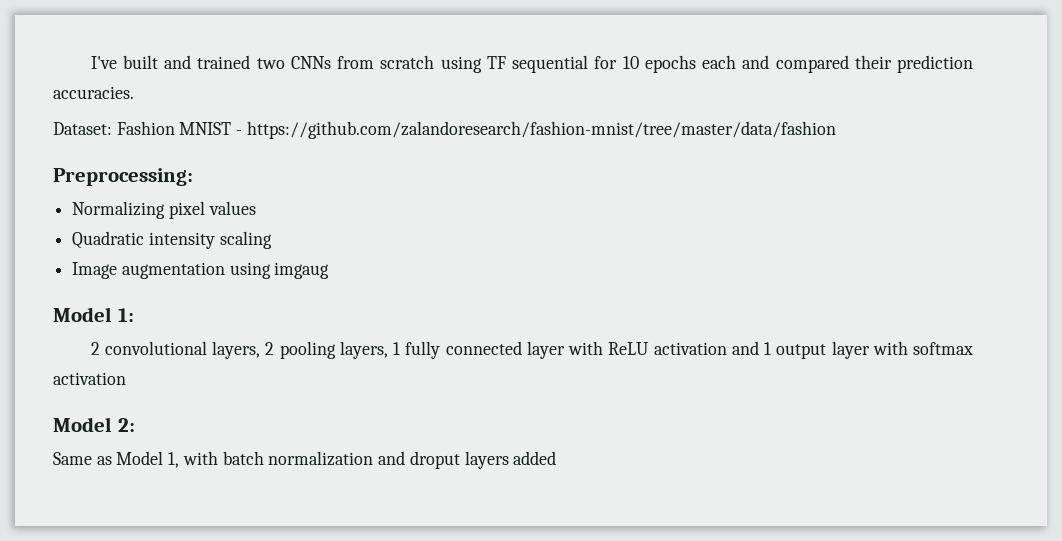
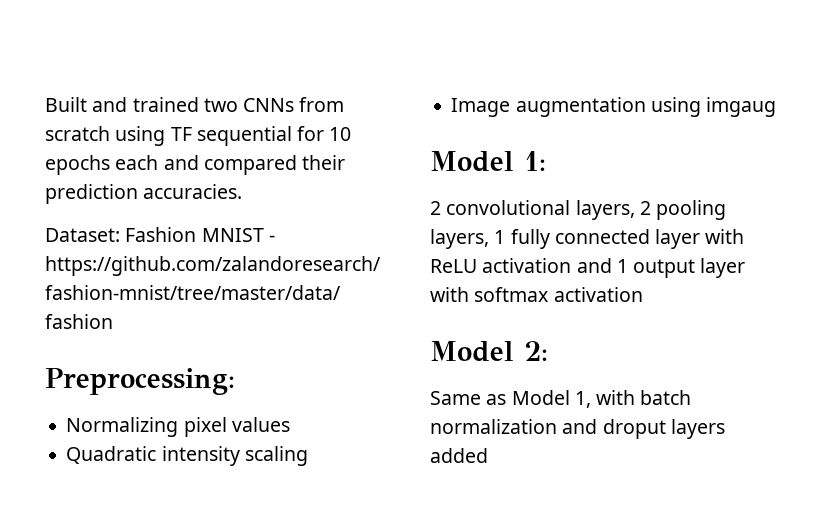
- I've built and trained two CNNs from scratch using TF sequential for 10 epochs each and compared their prediction accuracies.
+ Built and trained two CNNs from scratch using TF sequential for 10 epochs each and compared their prediction accuracies.

